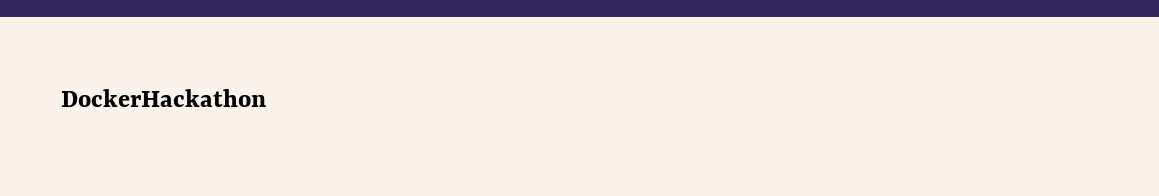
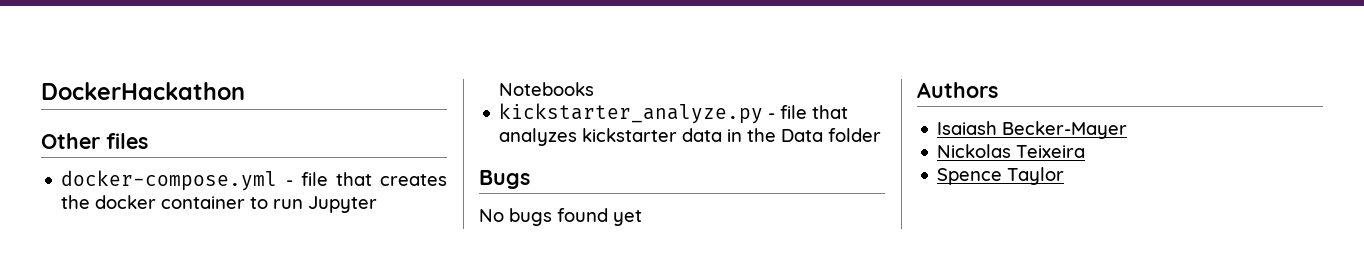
+ Other files
+ docker-compose.yml - file that creates the docker container to run Jupyter Notebooks
+ kickstarter_analyze.py - file that analyzes kickstarter data in the Data folder
+ Bugs
+ No bugs found yet
+ Authors
+ Isaiash Becker-Mayer
+ Nickolas Teixeira
+ Spence Taylor

